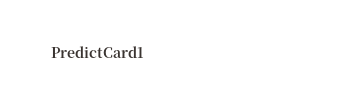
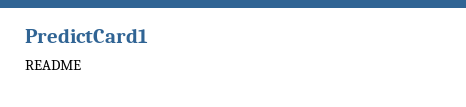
+ README

